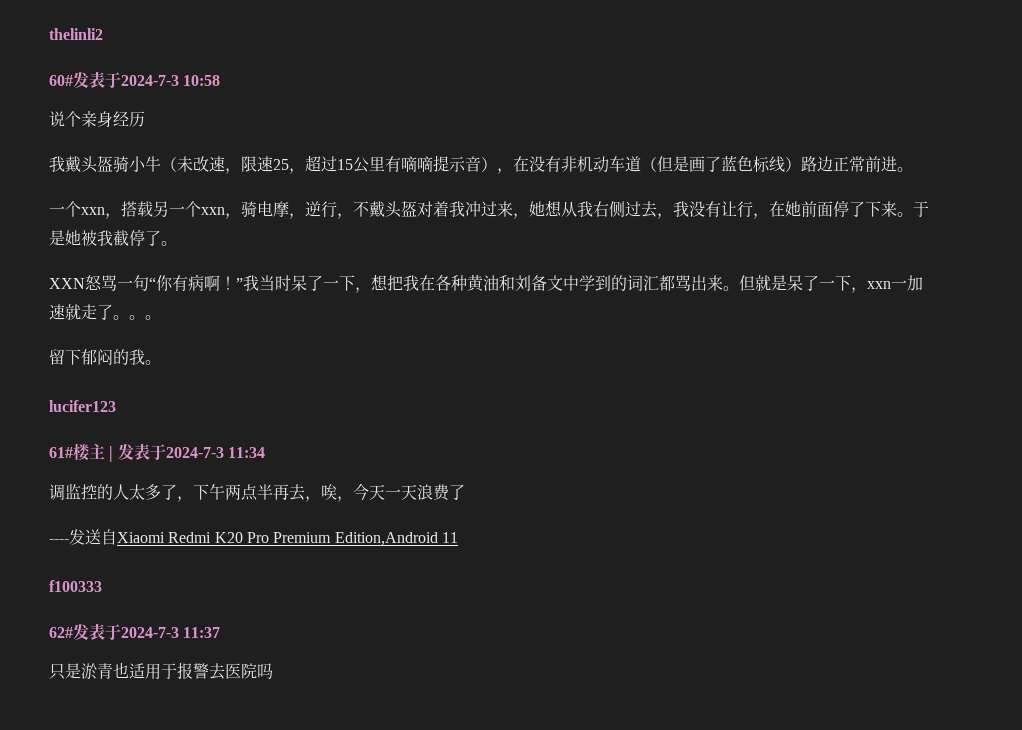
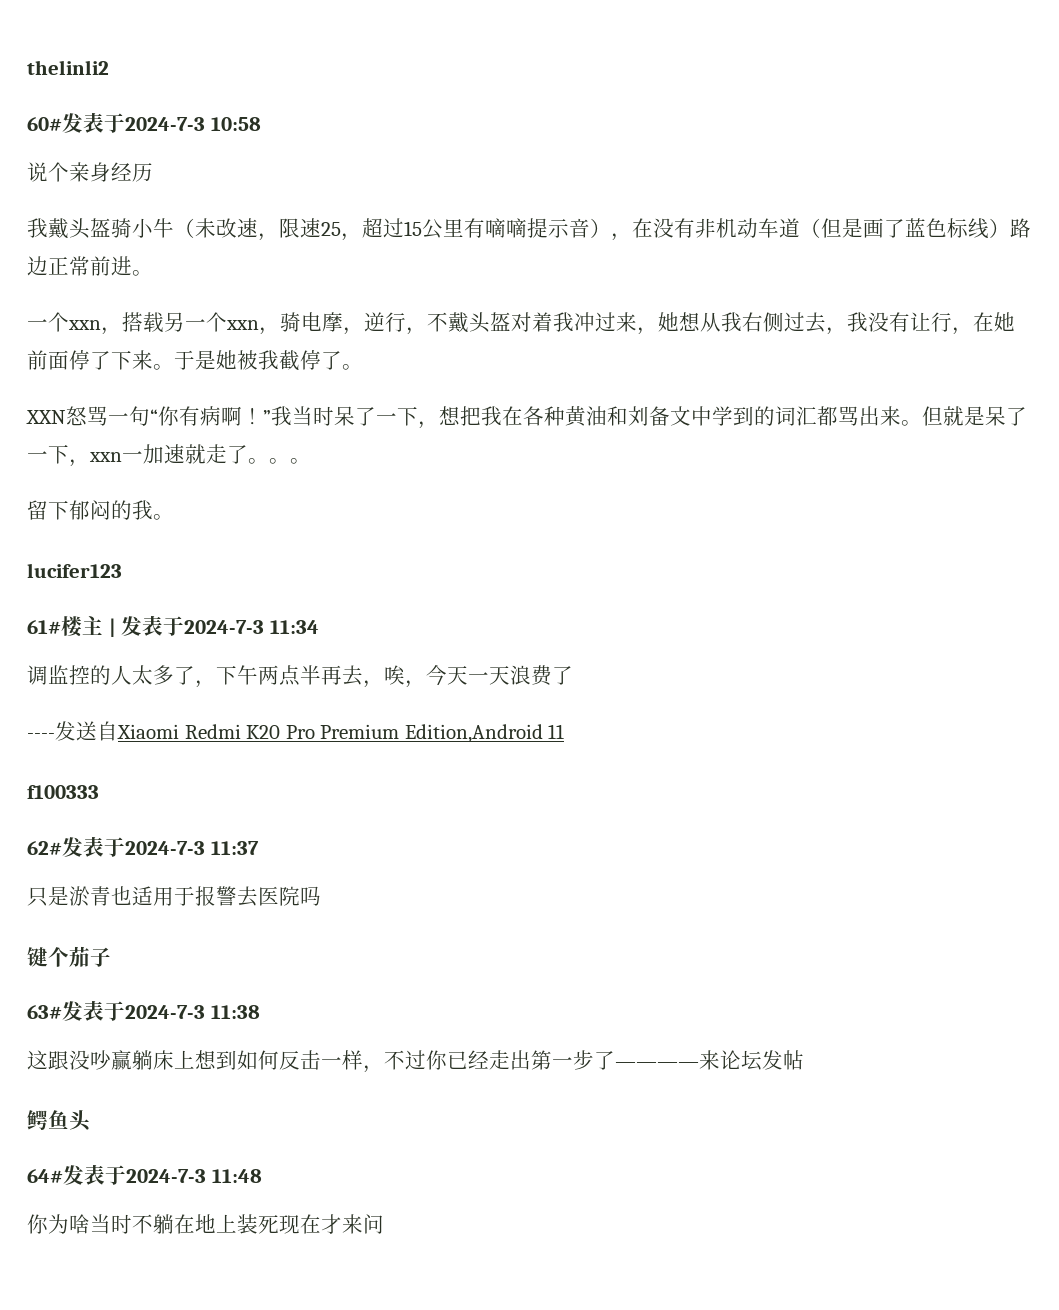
+ 键个茄子
+ 63#发表于2024-7-3 11:38
+ 这跟没吵赢躺床上想到如何反击一样，不过你已经走出第一步了————来论坛发帖
+ 鳄鱼头
+ 64#发表于2024-7-3 11:48
+ 你为啥当时不躺在地上装死现在才来问

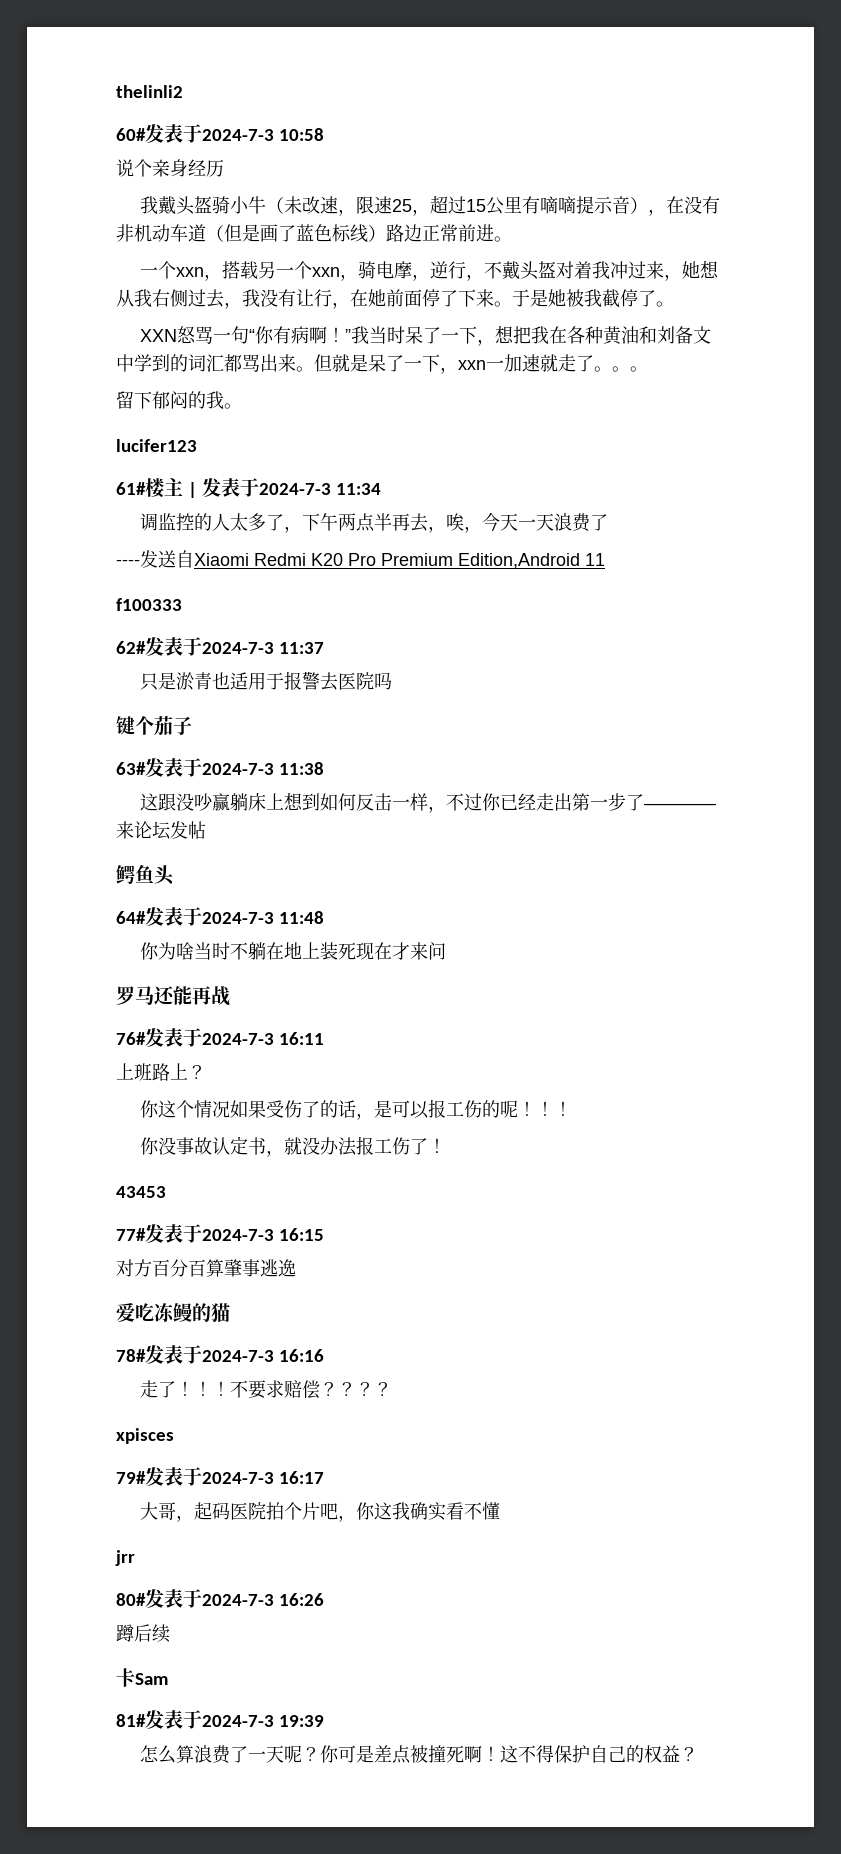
+ 罗马还能再战
+ 76#发表于2024-7-3 16:11
+ 上班路上？
+ 你这个情况如果受伤了的话，是可以报工伤的呢！！！
+ 你没事故认定书，就没办法报工伤了！
+ 43453
+ 77#发表于2024-7-3 16:15
+ 对方百分百算肇事逃逸
+ 爱吃冻鳗的猫
+ 78#发表于2024-7-3 16:16
+ 走了！！！不要求赔偿？？？？
+ xpisces
+ 79#发表于2024-7-3 16:17
+ 大哥，起码医院拍个片吧，你这我确实看不懂
+ jrr
+ 80#发表于2024-7-3 16:26
+ 蹲后续
+ 卡Sam
+ 81#发表于2024-7-3 19:39
+ 怎么算浪费了一天呢？你可是差点被撞死啊！这不得保护自己的权益？

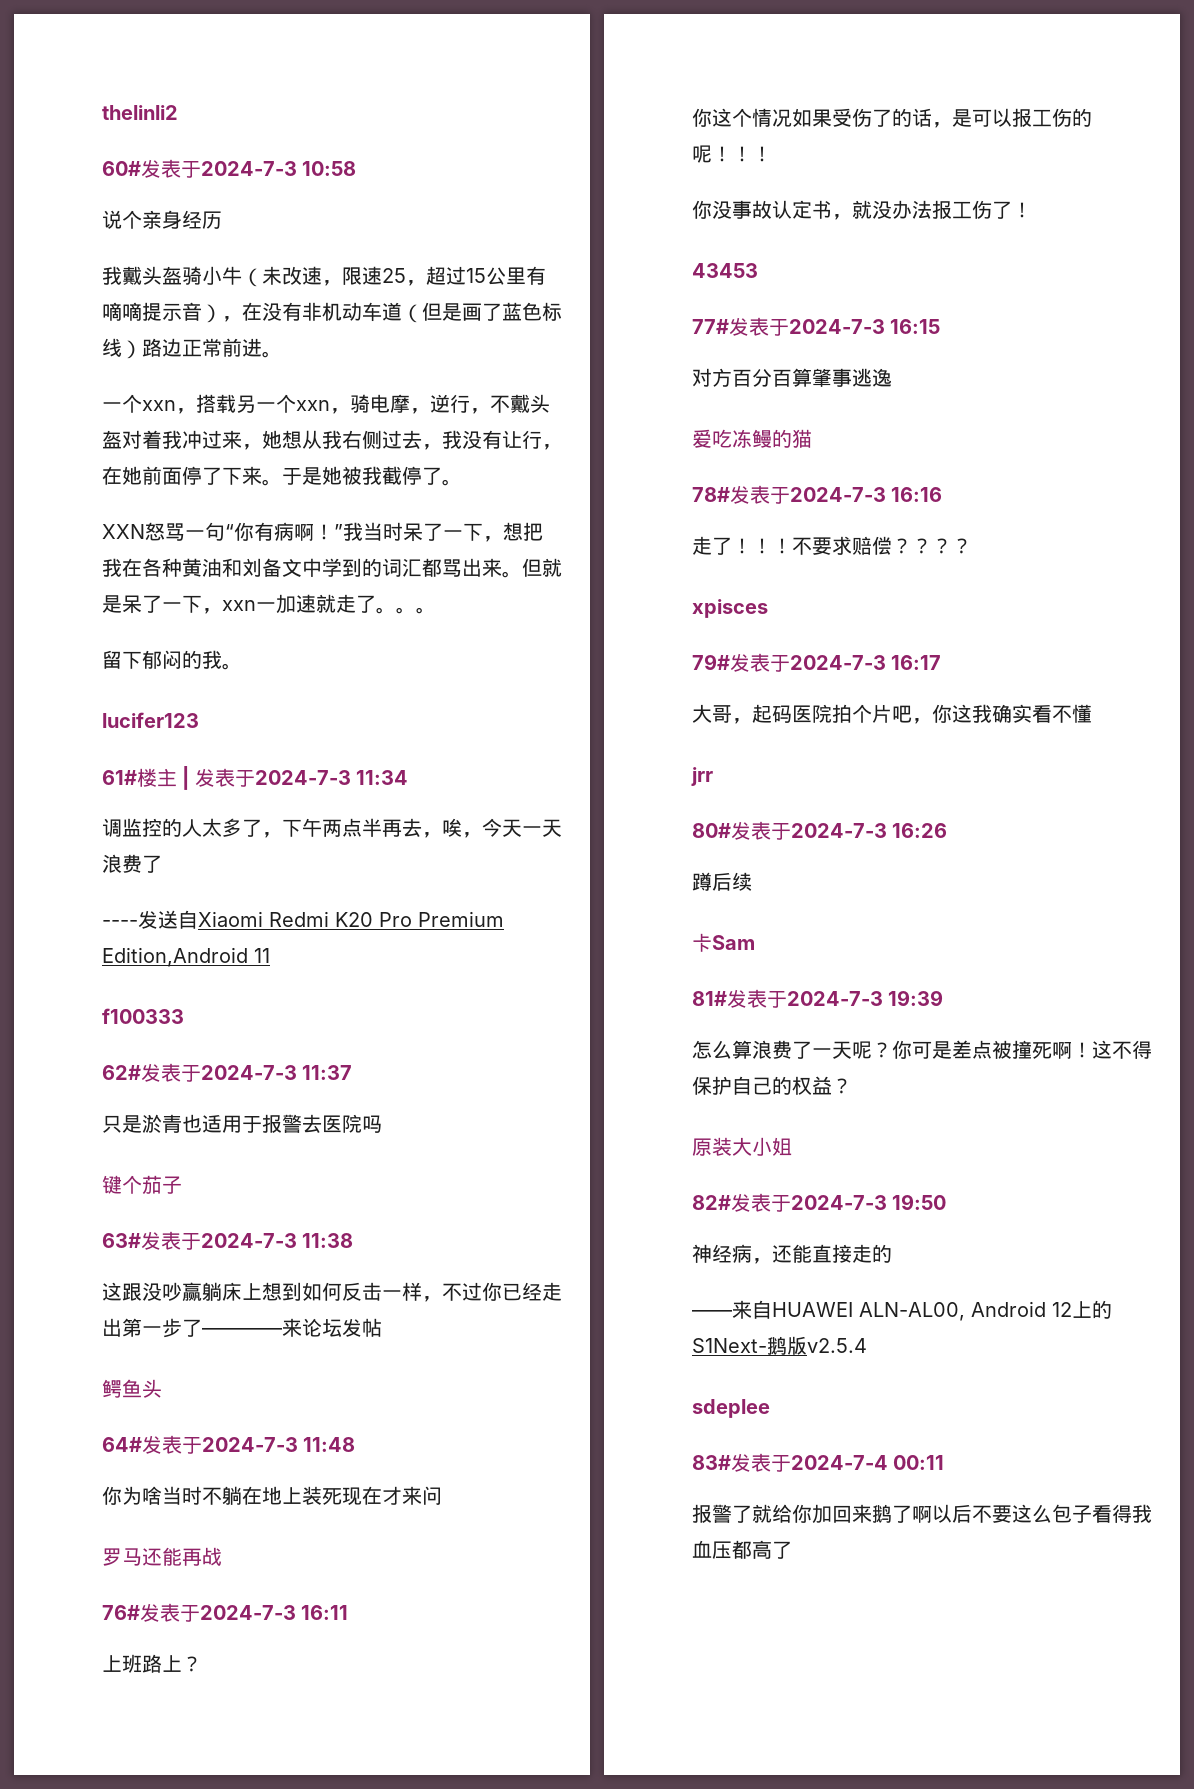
+ 原装大小姐
+ 82#发表于2024-7-3 19:50
+ 神经病，还能直接走的
+ ——来自HUAWEI ALN-AL00, Android 12上的S1Next-鹅版v2.5.4
+ sdeplee
+ 83#发表于2024-7-4 00:11
+ 报警了就给你加回来鹅了啊以后不要这么包子看得我血压都高了

